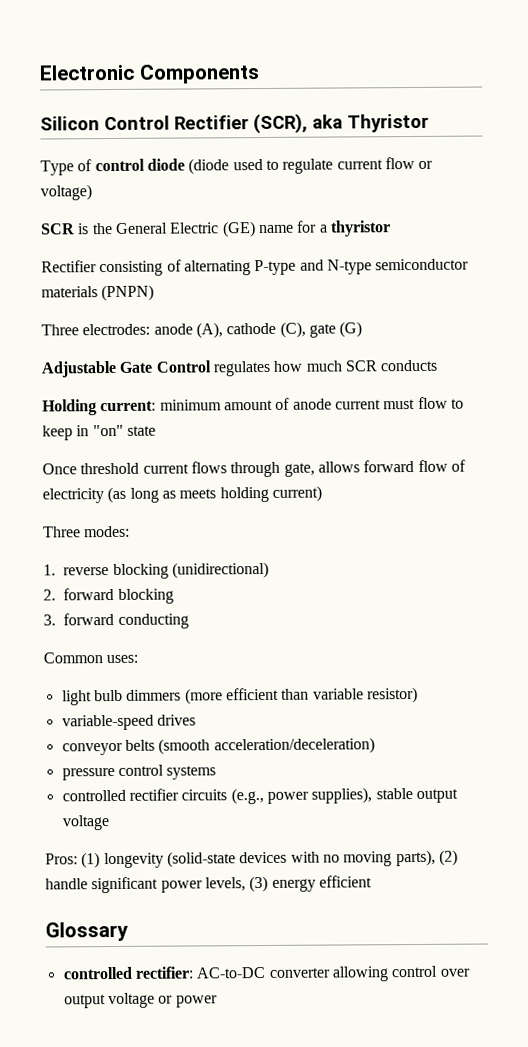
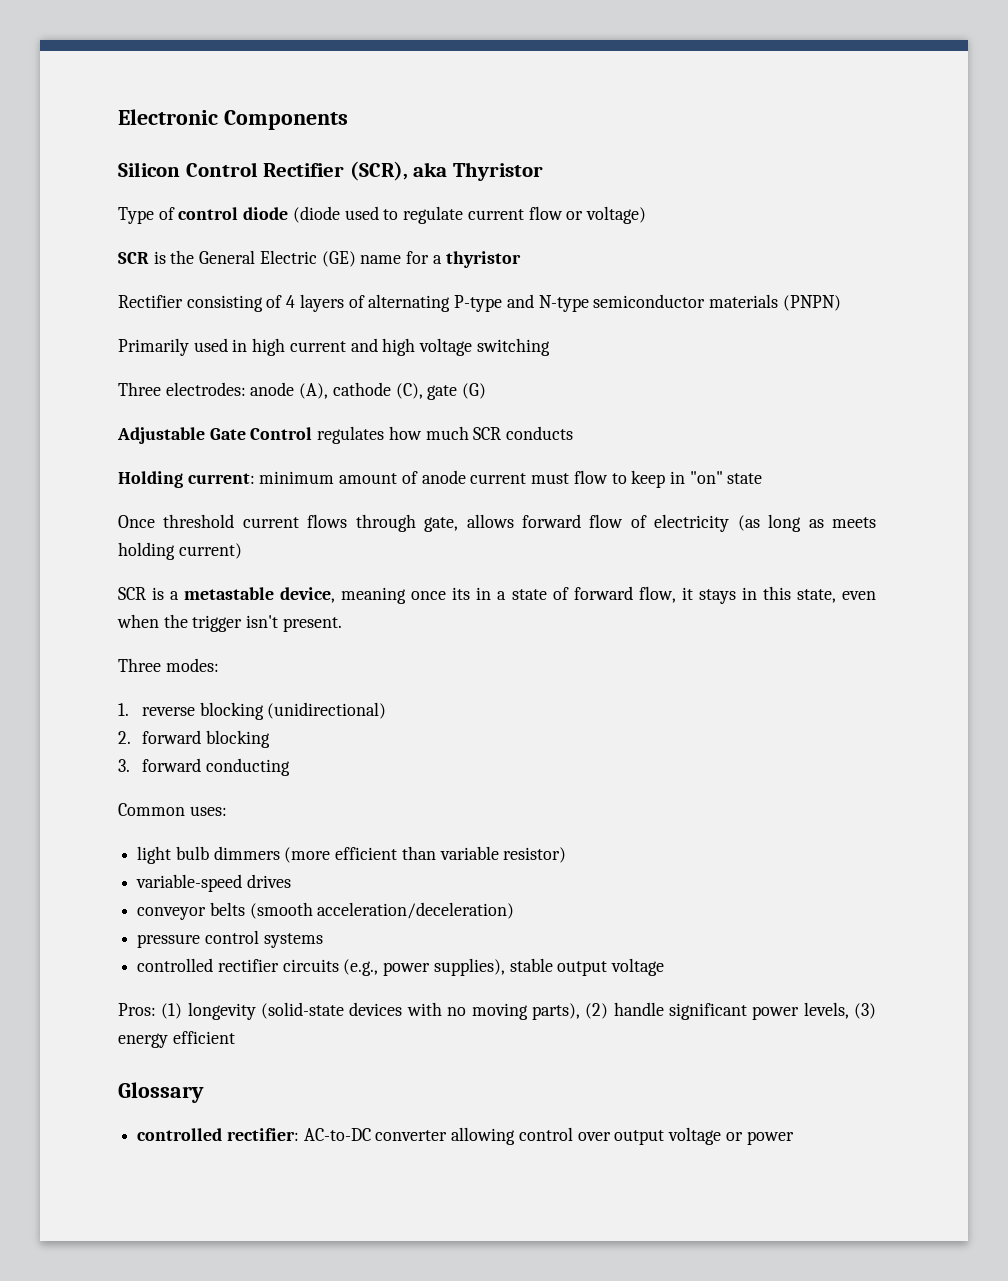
- Rectifier consisting of alternating P-type and N-type semiconductor materials (PNPN)
+ Rectifier consisting of 4 layers of alternating P-type and N-type semiconductor materials (PNPN)
+ Primarily used in high current and high voltage switching
+ SCR is a metastable device, meaning once its in a state of forward flow, it stays in this state, even when the trigger isn't present.

